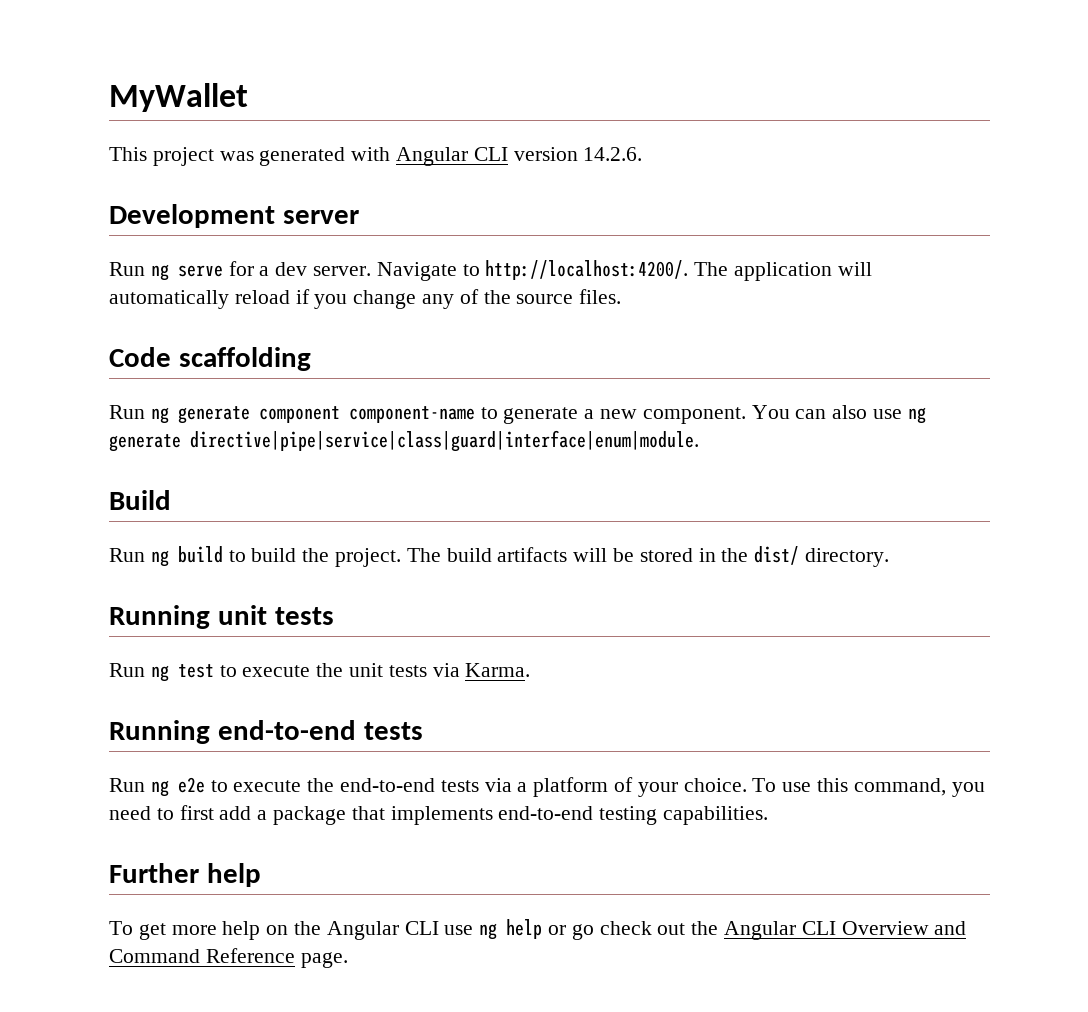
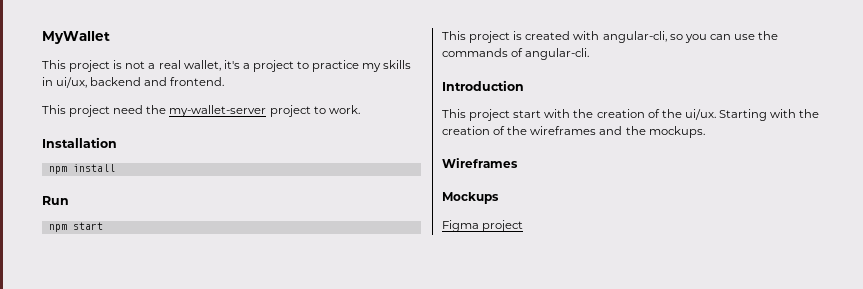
- This project was generated with Angular CLI version 14.2.6.
- Development server
- Run ng serve for a dev server. Navigate to http://localhost:4200/. The application will automatically reload if you change any of the source files.
- Code scaffolding
- Run ng generate component component-name to generate a new component. You can also use ng generate directive|pipe|service|class|guard|interface|enum|module.
- Build
- Run ng build to build the project. The build artifacts will be stored in the dist/ directory.
- Running unit tests
- Run ng test to execute the unit tests via Karma.
- Running end-to-end tests
- Run ng e2e to execute the end-to-end tests via a platform of your choice. To use this command, you need to first add a package that implements end-to-end testing capabilities.
- Further help
- To get more help on the Angular CLI use ng help or go check out the Angular CLI Overview and Command Reference page.
+ This project is not a real wallet, it's a project to practice my skills in ui/ux, backend and frontend.
+ This project need the my-wallet-server project to work.
+ Installation
+ npm install
+ Run
+ npm start
+ This project is created with angular-cli, so you can use the commands of angular-cli.
+ Introduction
+ This project start with the creation of the ui/ux. Starting with the creation of the wireframes and the mockups.
+ Wireframes
+ Mockups
+ Figma project

